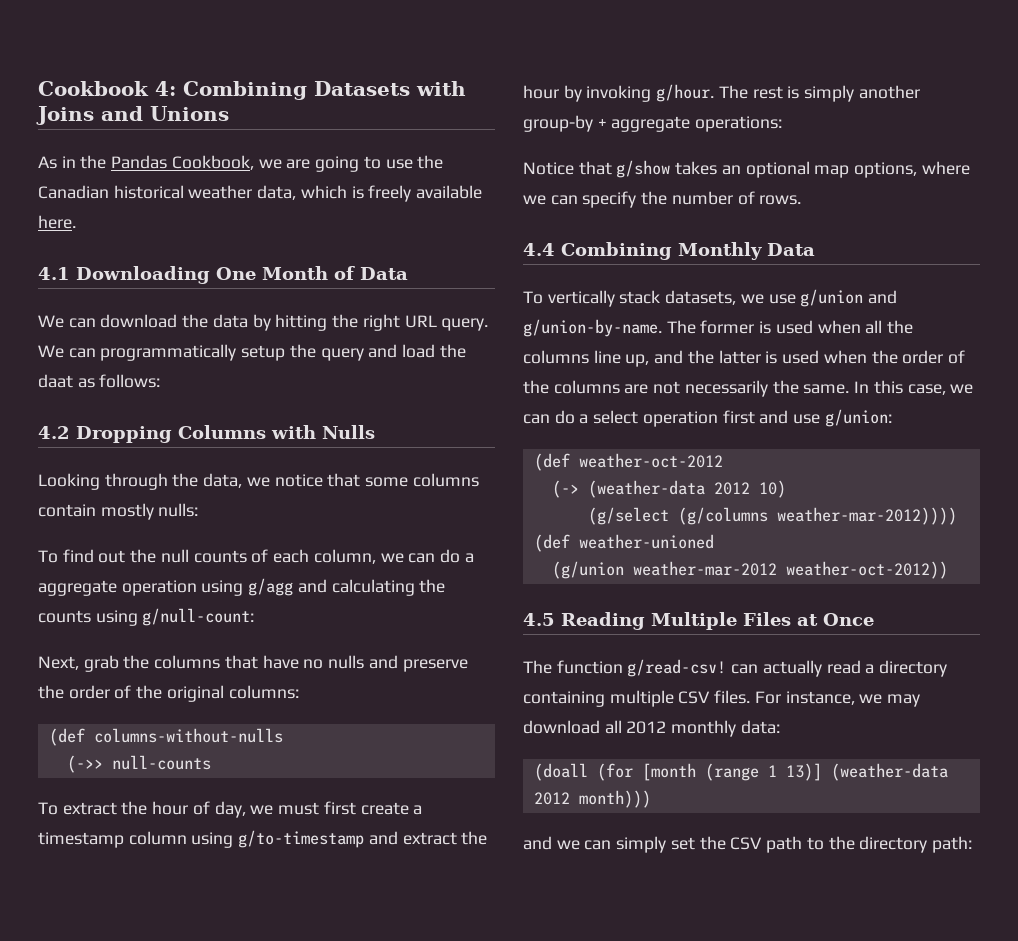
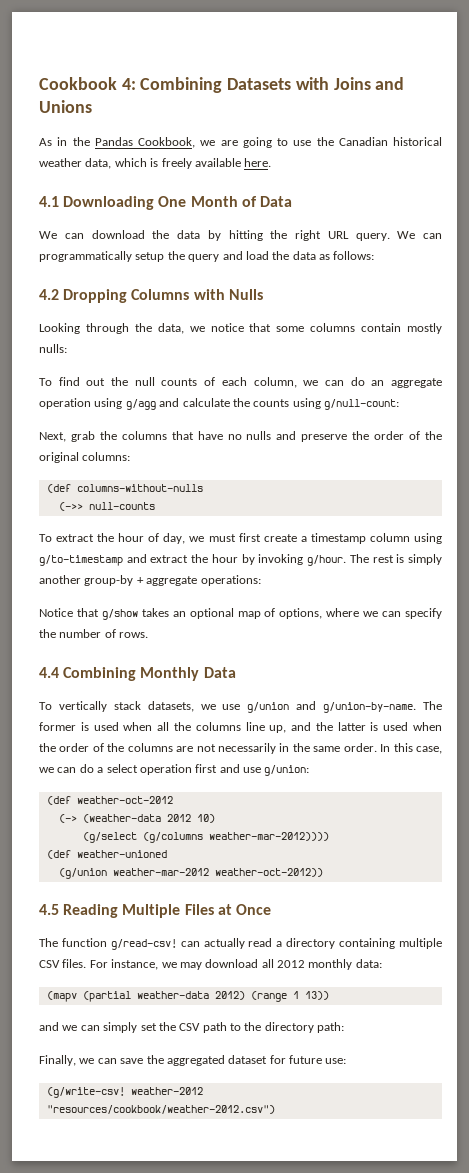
- We can programmatically setup the query and load the daat as follows:
+ We can programmatically setup the query and load the data as follows:
- To find out the null counts of each column, we can do a aggregate operation using g/agg and calculating the counts using g/null-count:
+ To find out the null counts of each column, we can do an aggregate operation using g/agg and calculate the counts using g/null-count:
- Notice that g/show takes an optional map options, where we can specify the number of rows.
+ Notice that g/show takes an optional map of options, where we can specify the number of rows.
- The former is used when all the columns line up, and the latter is used when the order of the columns are not necessarily the same.
+ The former is used when all the columns line up, and the latter is used when the order of the columns are not necessarily in the same order.
- (doall (for [month (range 1 13)] (weather-data 2012 month)))
+ (mapv (partial weather-data 2012) (range 1 13))
+ Finally, we can save the aggregated dataset for future use:
+ (g/write-csv! weather-2012 "resources/cookbook/weather-2012.csv")

